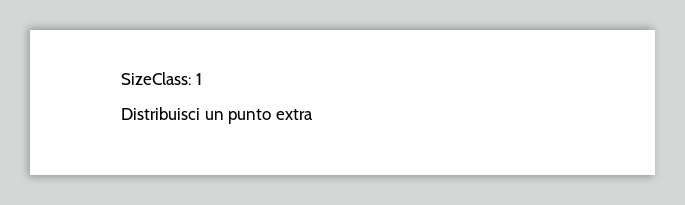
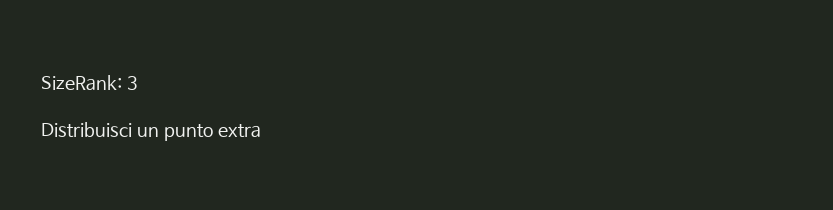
- SizeClass: 1
+ SizeRank: 3

